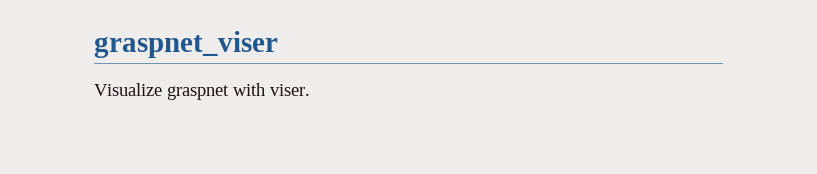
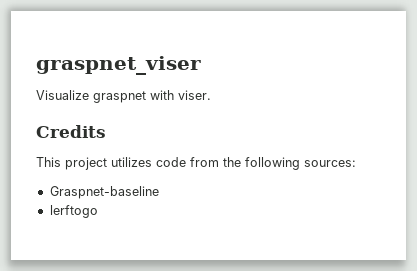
+ Credits
+ This project utilizes code from the following sources:
+ Graspnet-baseline
+ lerftogo

